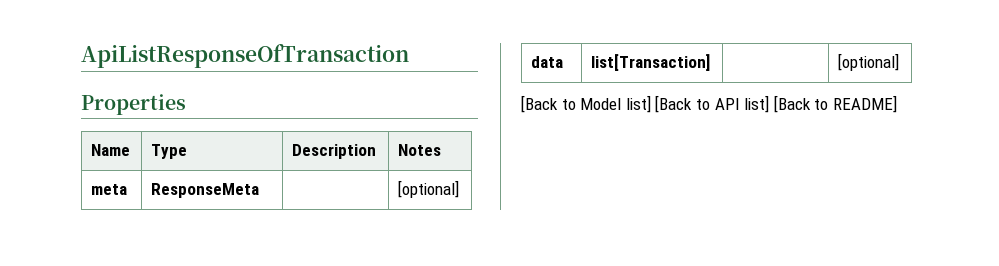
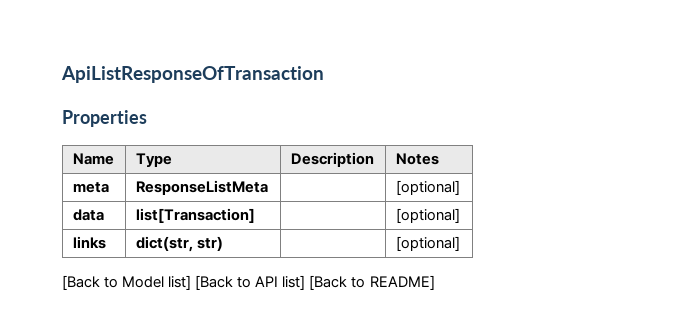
- meta | ResponseMeta | | [optional]
+ meta | ResponseListMeta | | [optional]
+ links | dict(str, str) | | [optional]

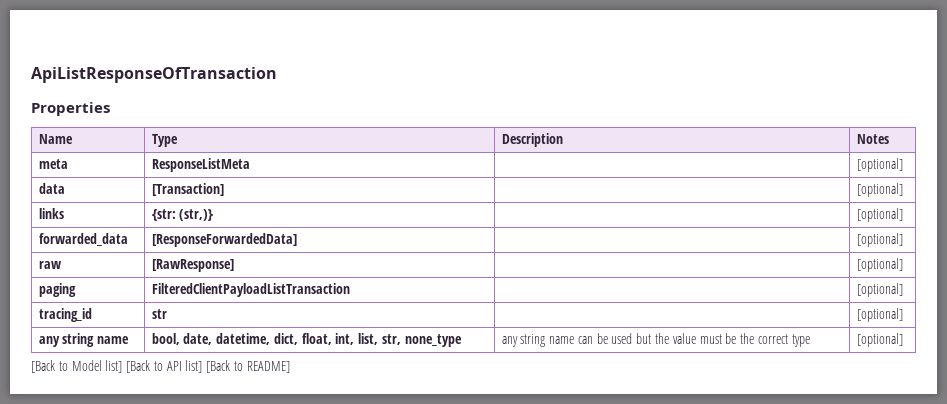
- data | list[Transaction] | | [optional]
+ data | [Transaction] | | [optional]
- links | dict(str, str) | | [optional]
+ links | {str: (str,)} | | [optional]
+ forwarded_data | [ResponseForwardedData] | | [optional]
+ raw | [RawResponse] | | [optional]
+ paging | FilteredClientPayloadListTransaction | | [optional]
+ tracing_id | str | | [optional]
+ any string name | bool, date, datetime, dict, float, int, list, str, none_type | any string name can be used but the value must be the correct type | [optional]

